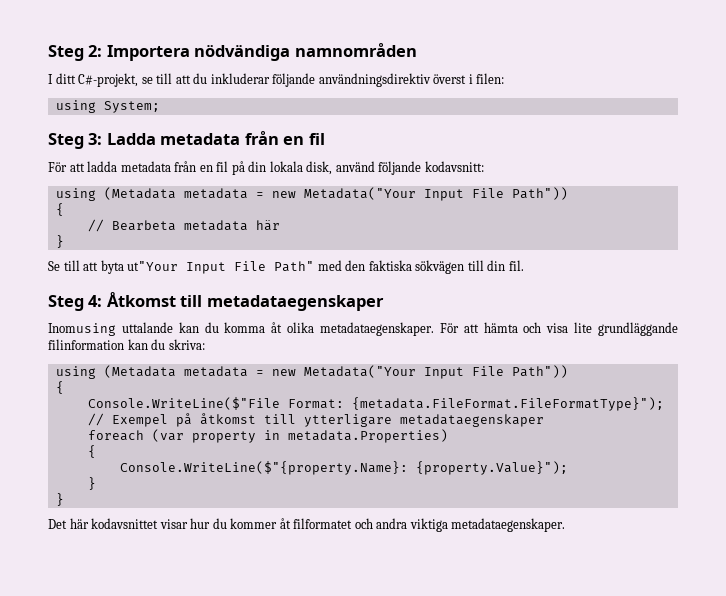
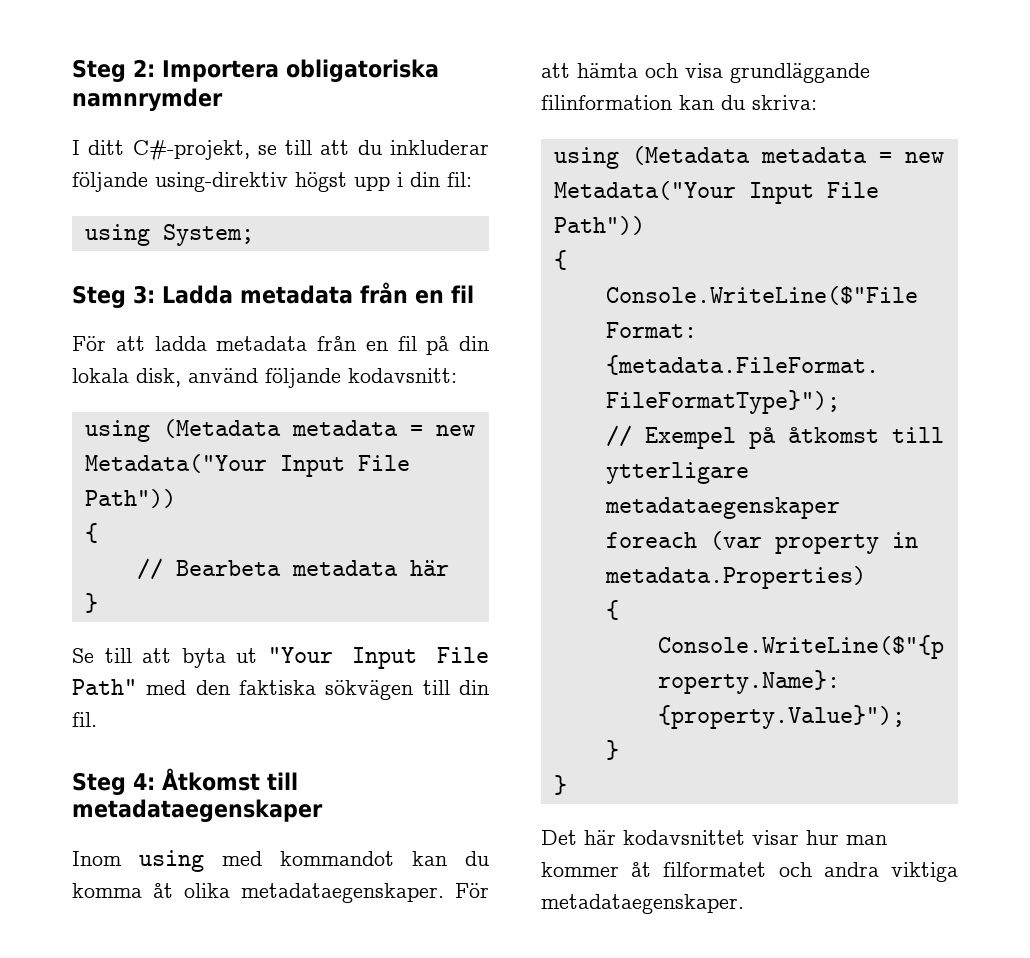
- Steg 2: Importera nödvändiga namnområden
+ Steg 2: Importera obligatoriska namnrymder
- I ditt C#-projekt, se till att du inkluderar följande användningsdirektiv överst i filen:
+ I ditt C#-projekt, se till att du inkluderar följande using-direktiv högst upp i din fil:
- Se till att byta ut"Your Input File Path" med den faktiska sökvägen till din fil.
+ Se till att byta ut "Your Input File Path" med den faktiska sökvägen till din fil.
- Inomusing uttalande kan du komma åt olika metadataegenskaper.
+ Inom using med kommandot kan du komma åt olika metadataegenskaper.
- För att hämta och visa lite grundläggande filinformation kan du skriva:
+ För att hämta och visa grundläggande filinformation kan du skriva:
- Det här kodavsnittet visar hur du kommer åt filformatet och andra viktiga metadataegenskaper.
+ Det här kodavsnittet visar hur man kommer åt filformatet och andra viktiga metadataegenskaper.

